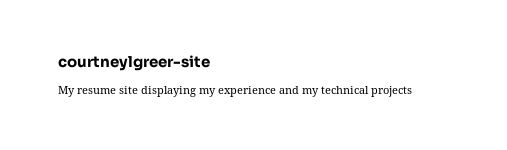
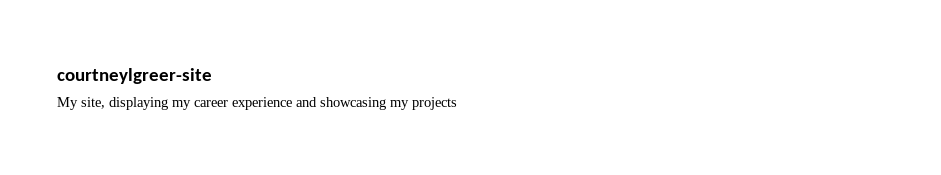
- My resume site displaying my experience and my technical projects
+ My site, displaying my career experience and showcasing my projects

